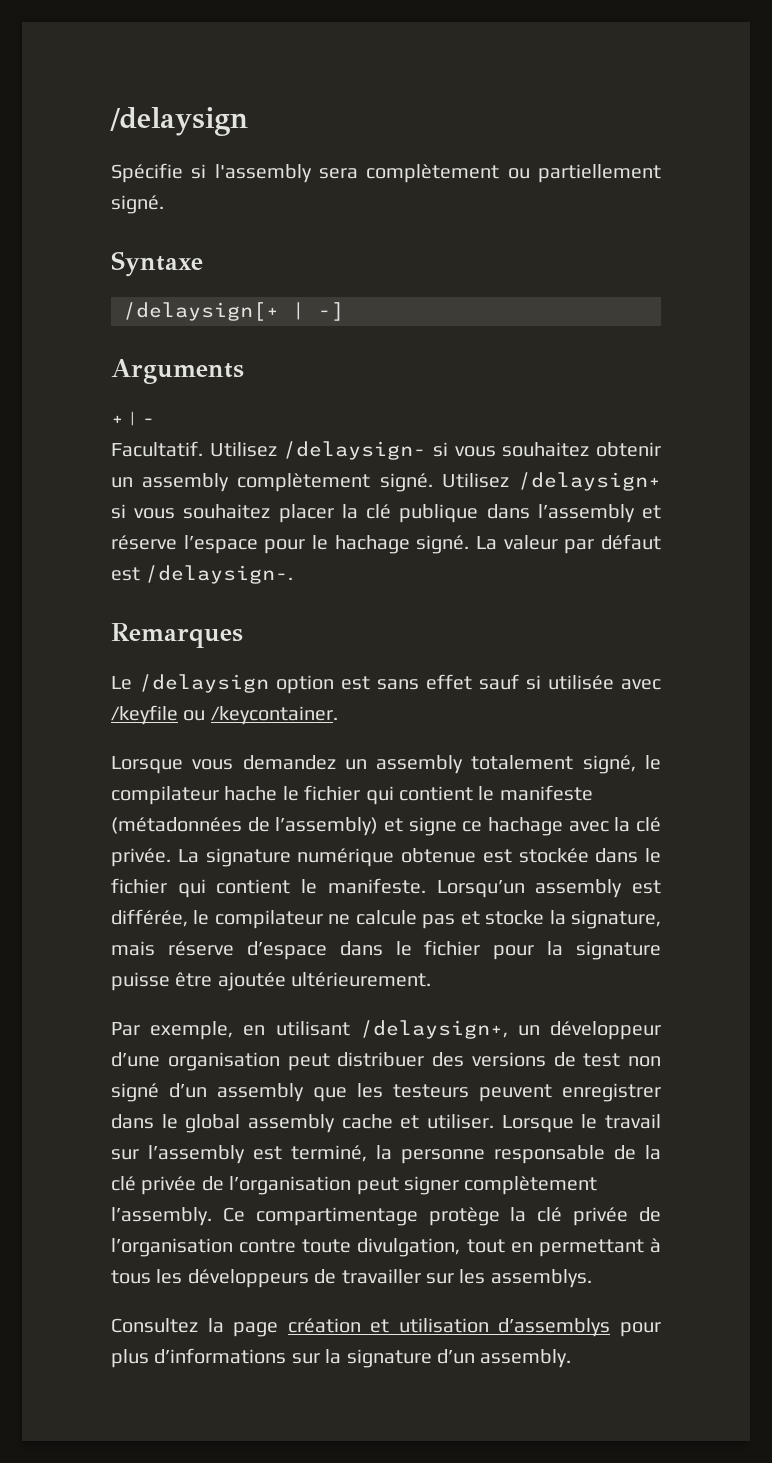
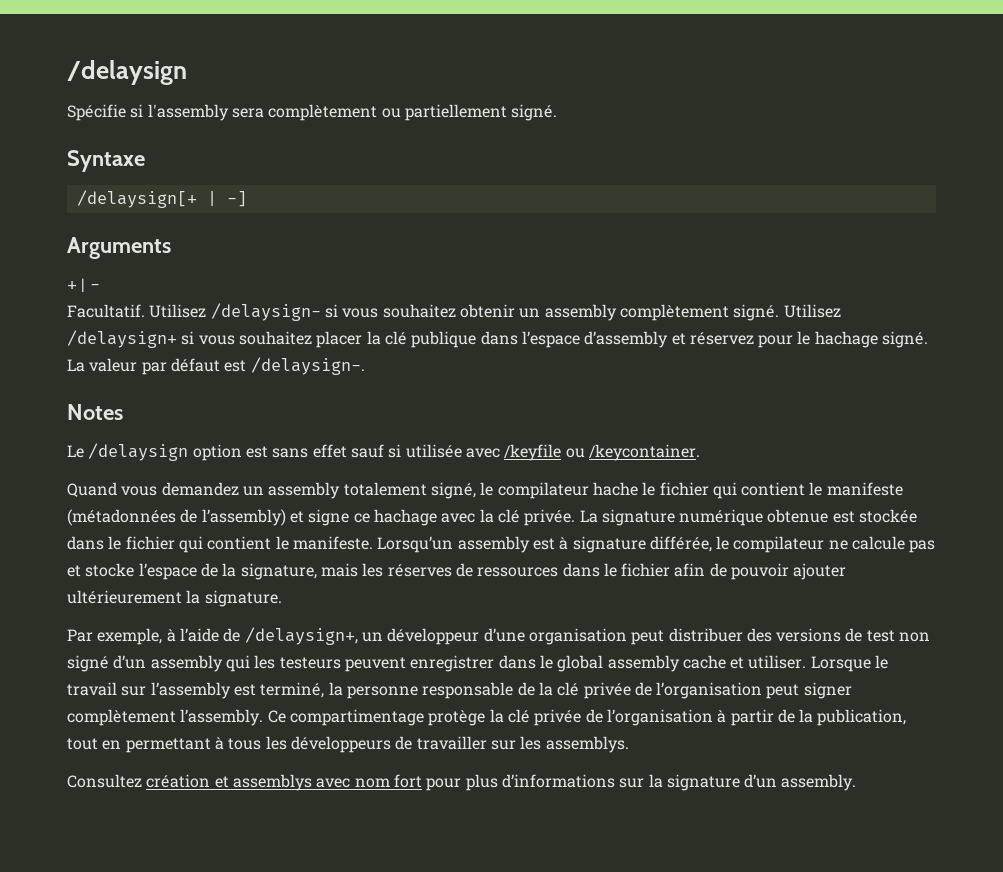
- Utilisez /delaysign+ si vous souhaitez placer la clé publique dans l’assembly et réserve l’espace pour le hachage signé.
+ Utilisez /delaysign+ si vous souhaitez placer la clé publique dans l’espace d’assembly et réservez pour le hachage signé.
- Remarques
+ Notes
- Lorsque vous demandez un assembly totalement signé, le compilateur hache le fichier qui contient le manifeste (métadonnées de l’assembly) et signe ce hachage avec la clé privée.
+ Quand vous demandez un assembly totalement signé, le compilateur hache le fichier qui contient le manifeste (métadonnées de l’assembly) et signe ce hachage avec la clé privée.
- Lorsqu’un assembly est différée, le compilateur ne calcule pas et stocke la signature, mais réserve d’espace dans le fichier pour la signature puisse être ajoutée ultérieurement.
+ Lorsqu’un assembly est à signature différée, le compilateur ne calcule pas et stocke l’espace de la signature, mais les réserves de ressources dans le fichier afin de pouvoir ajouter ultérieurement la signature.
- Par exemple, en utilisant /delaysign+, un développeur d’une organisation peut distribuer des versions de test non signé d’un assembly que les testeurs peuvent enregistrer dans le global assembly cache et utiliser.
+ Par exemple, à l’aide de /delaysign+, un développeur d’une organisation peut distribuer des versions de test non signé d’un assembly qui les testeurs peuvent enregistrer dans le global assembly cache et utiliser.
- Ce compartimentage protège la clé privée de l’organisation contre toute divulgation, tout en permettant à tous les développeurs de travailler sur les assemblys.
+ Ce compartimentage protège la clé privée de l’organisation à partir de la publication, tout en permettant à tous les développeurs de travailler sur les assemblys.
- Consultez la page création et utilisation d’assemblys pour plus d’informations sur la signature d’un assembly.
+ Consultez création et assemblys avec nom fort pour plus d’informations sur la signature d’un assembly.

